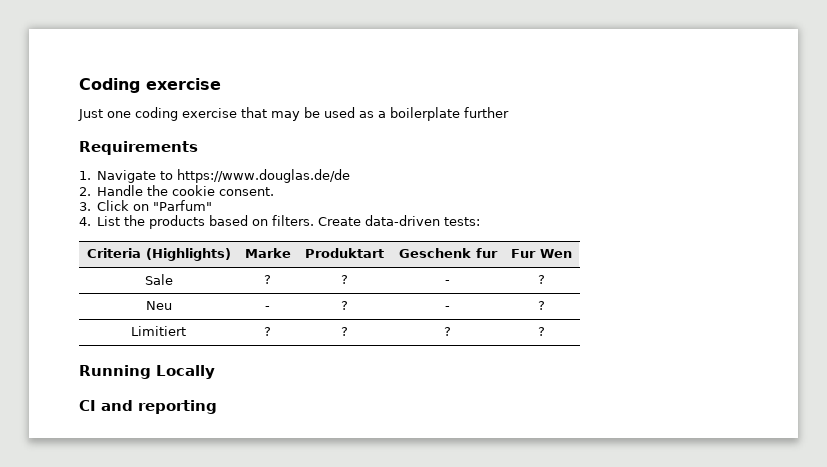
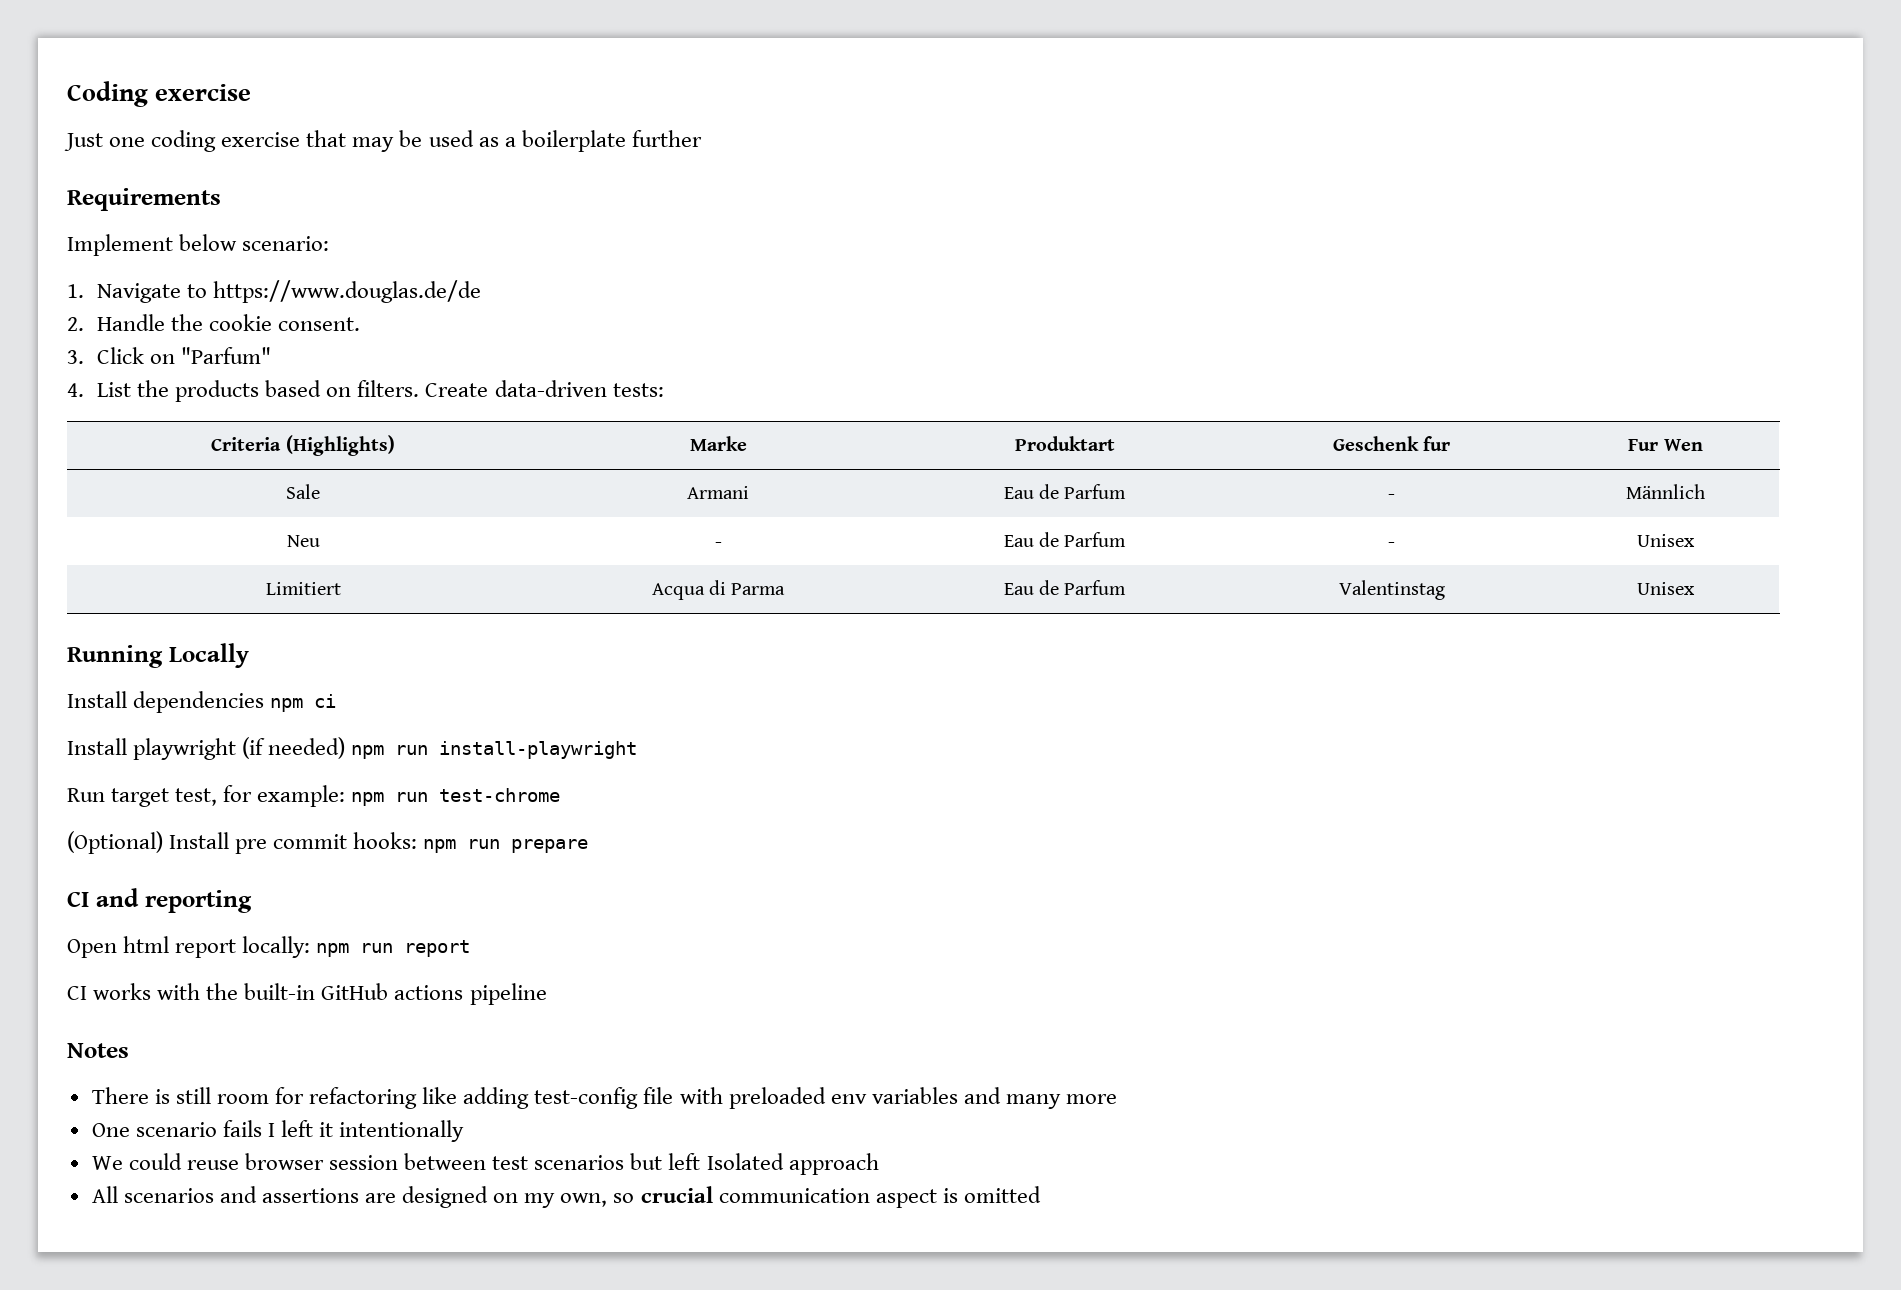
+ Implement below scenario:
- Sale | ? | ? | - | ?
+ Sale | Armani | Eau de Parfum | - | Männlich
- Neu | - | ? | - | ?
+ Neu | - | Eau de Parfum | - | Unisex
- Limitiert | ? | ? | ? | ?
+ Limitiert | Acqua di Parma | Eau de Parfum | Valentinstag | Unisex
  Running Locally
+ Install dependencies npm ci
+ Install playwright (if needed) npm run install-playwright
+ Run target test, for example: npm run test-chrome
+ (Optional) Install pre commit hooks: npm run prepare
  CI and reporting
+ Open html report locally: npm run report
+ CI works with the built-in GitHub actions pipeline
+ Notes
+ There is still room for refactoring like adding test-config file with preloaded env variables and many more
+ One scenario fails I left it intentionally
+ We could reuse browser session between test scenarios but left Isolated approach
+ All scenarios and assertions are designed on my own, so crucial communication aspect is omitted

